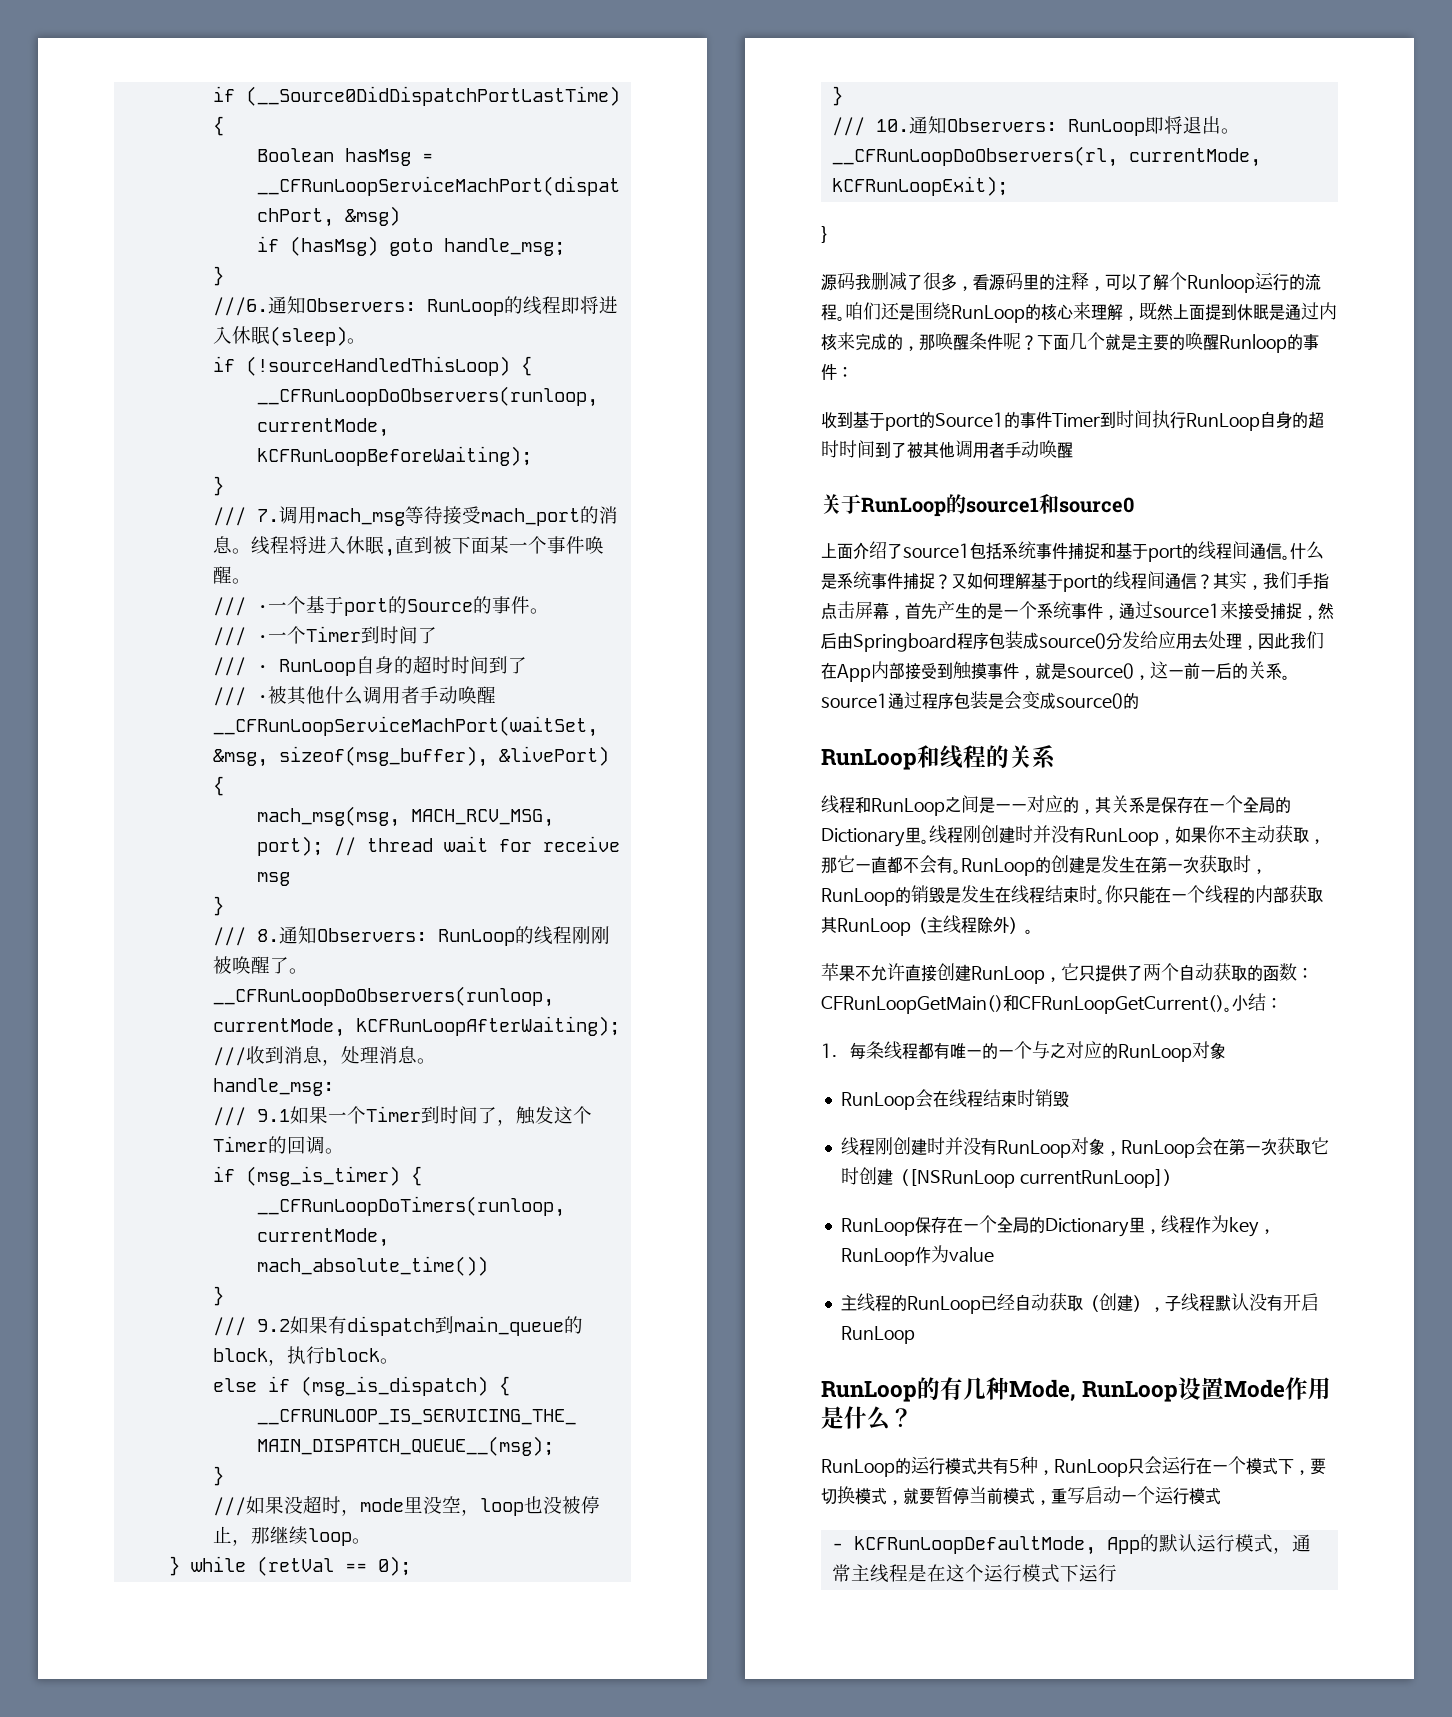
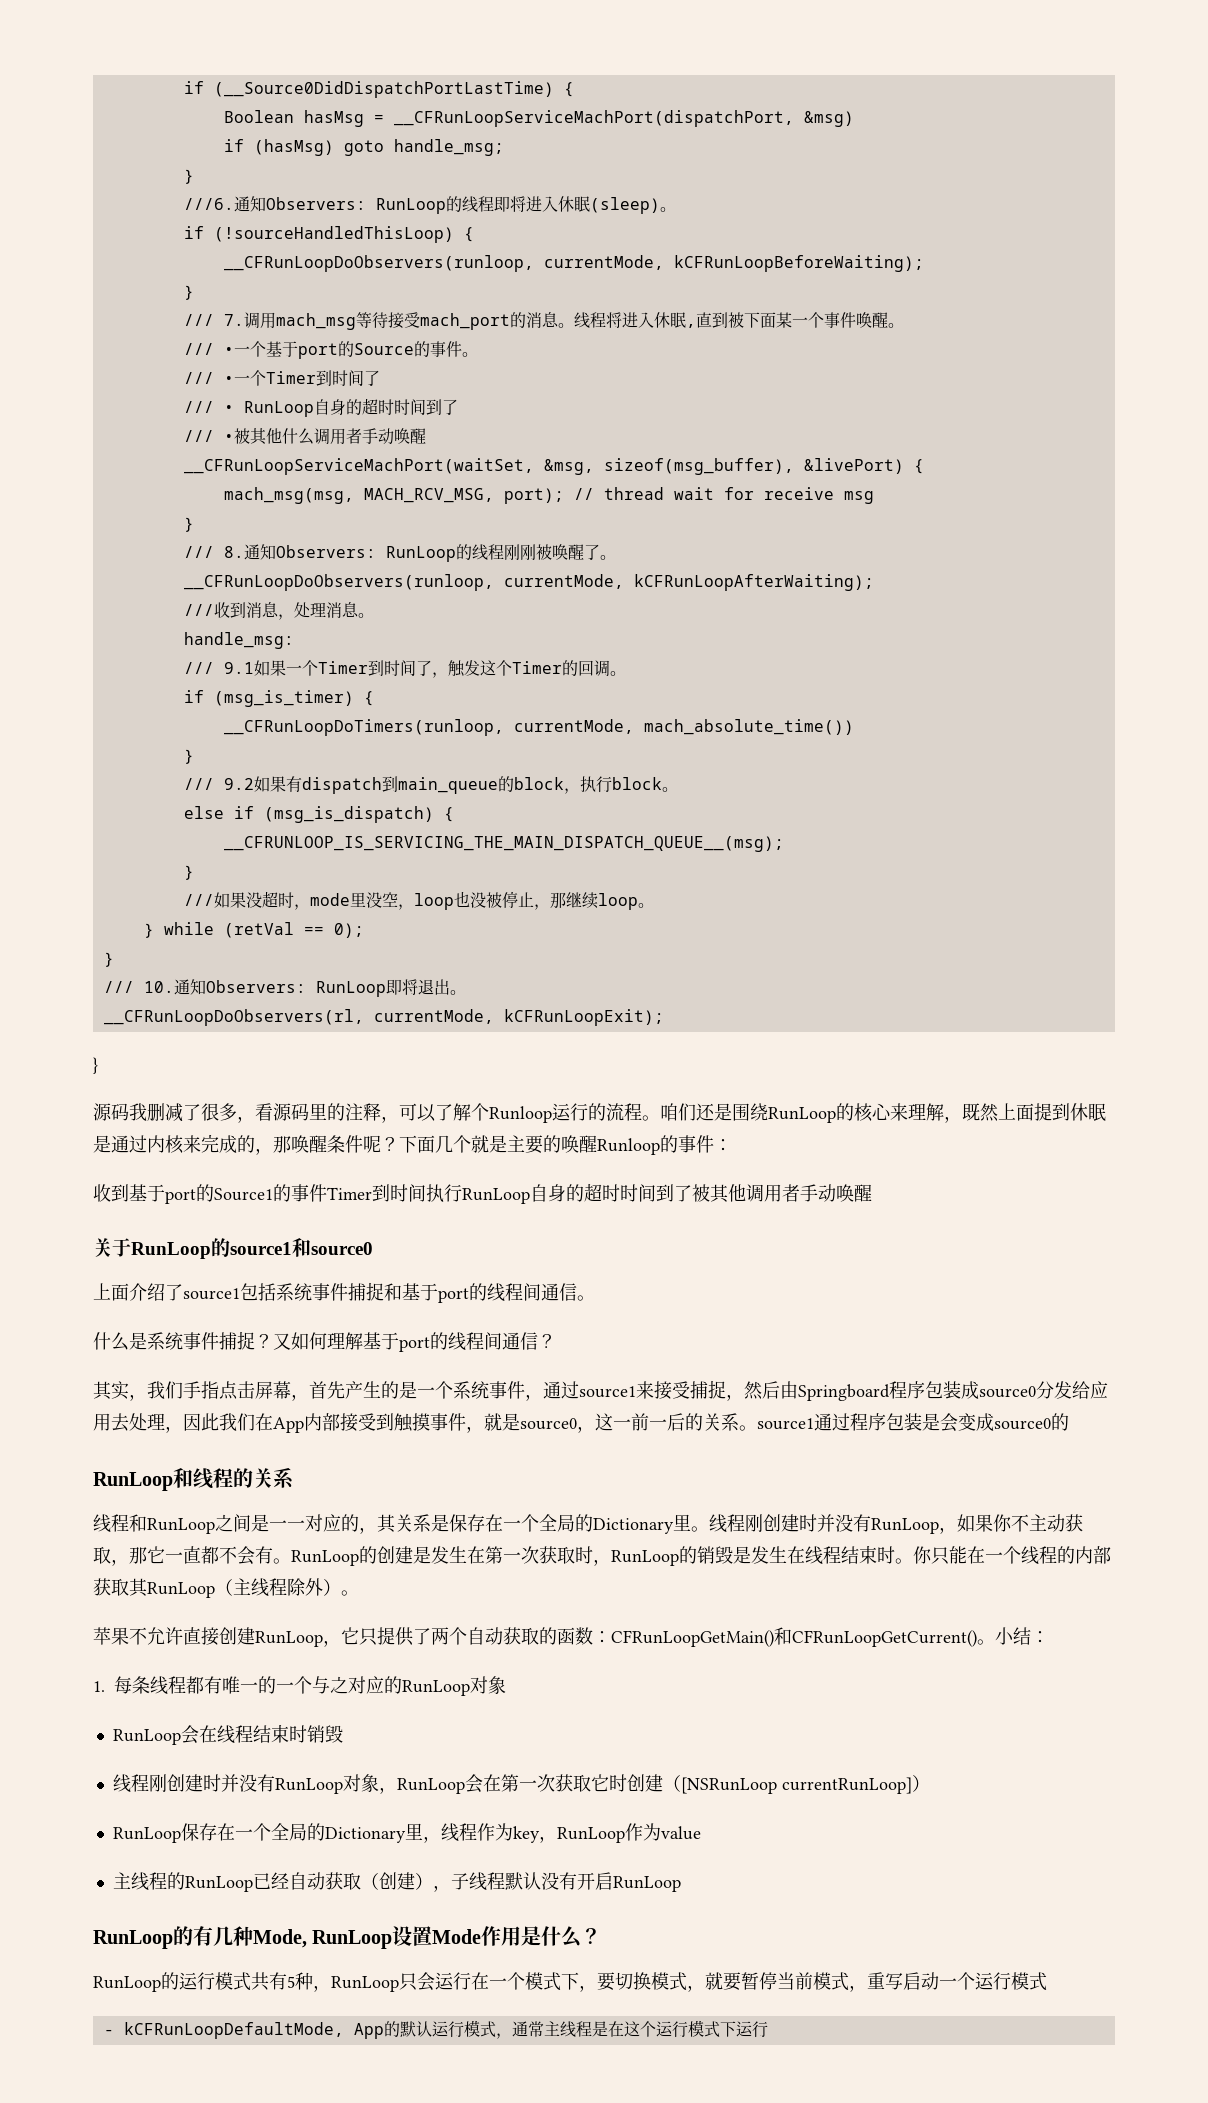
- 上面介绍了source1包括系统事件捕捉和基于port的线程间通信。什么是系统事件捕捉？
+ 上面介绍了source1包括系统事件捕捉和基于port的线程间通信。
+ 什么是系统事件捕捉？
- 又如何理解基于port的线程间通信？其实，我们手指点击屏幕，首先产生的是一个系统事件，通过source1来接受捕捉，然后由Springboard程序包装成source0分发给应用去处理，因此我们在App内部接受到触摸事件，就是source0，这一前一后的关系。source1通过程序包装是会变成source0的
+ 又如何理解基于port的线程间通信？
+ 其实，我们手指点击屏幕，首先产生的是一个系统事件，通过source1来接受捕捉，然后由Springboard程序包装成source0分发给应用去处理，因此我们在App内部接受到触摸事件，就是source0，这一前一后的关系。source1通过程序包装是会变成source0的

